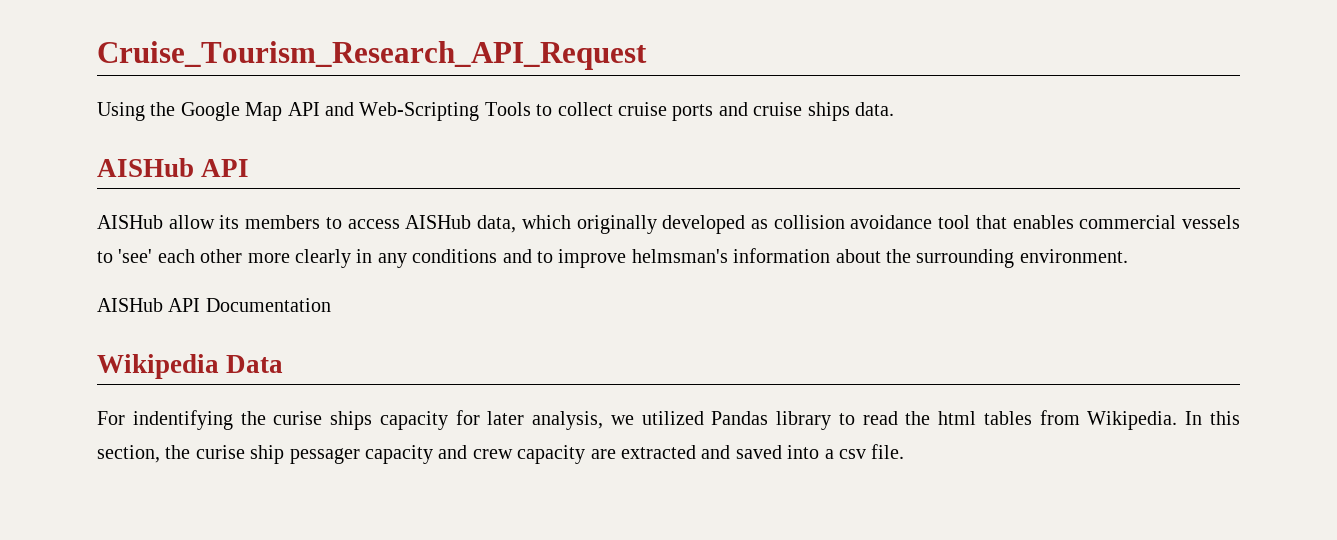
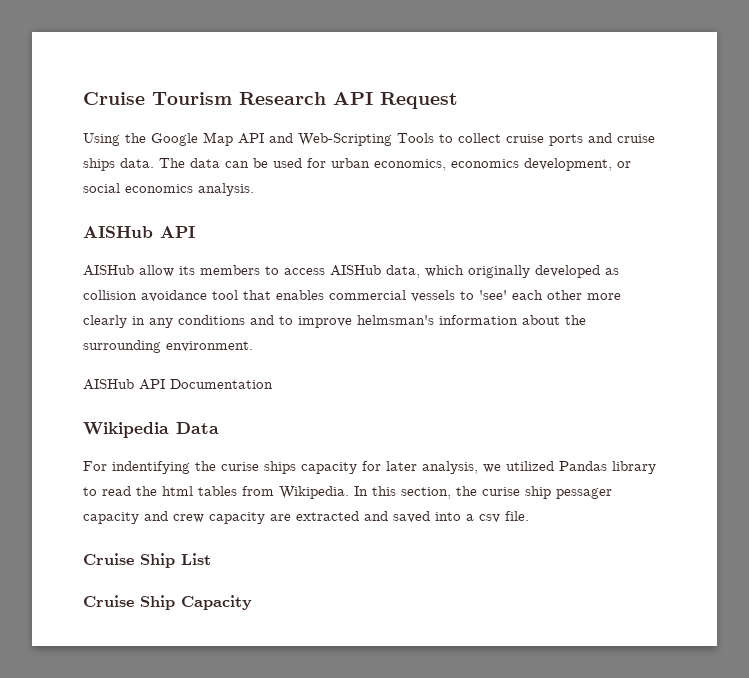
- Cruise_Tourism_Research_API_Request
+ Cruise Tourism Research API Request
+ The data can be used for urban economics, economics development, or social economics analysis.
+ Cruise Ship List
+ Cruise Ship Capacity

